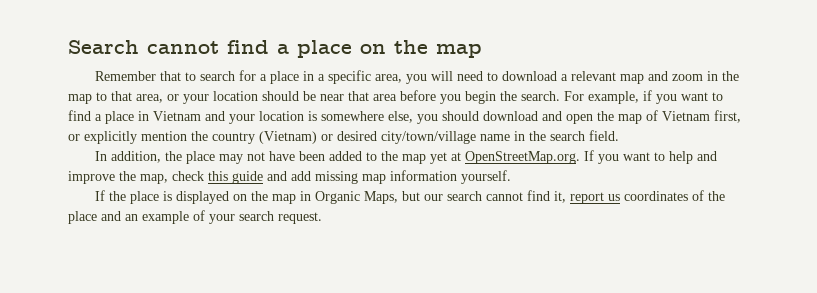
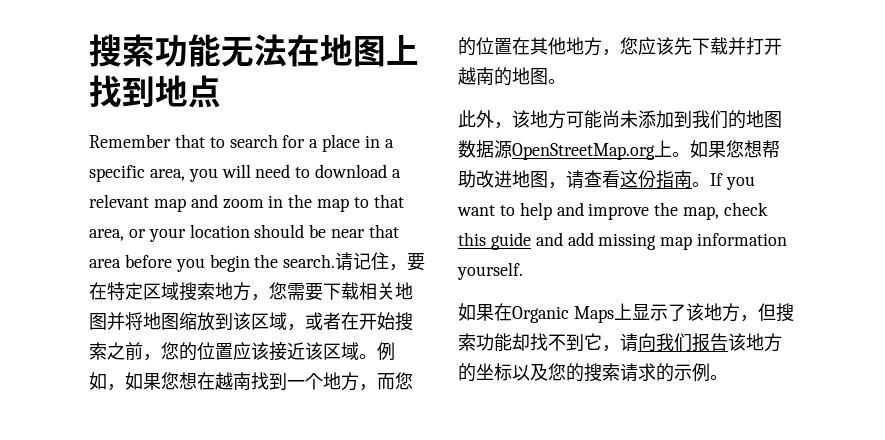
- Search cannot find a place on the map
+ 搜索功能无法在地图上找到地点
- For example, if you want to find a place in Vietnam and your location is somewhere else, you should download and open the map of Vietnam first, or explicitly mention the country (Vietnam) or desired city/town/village name in the search field.
- In addition, the place may not have been added to the map yet at OpenStreetMap.org. If you want to help and improve the map, check this guide and add missing map information yourself.
+ 请记住，要在特定区域搜索地方，您需要下载相关地图并将地图缩放到该区域，或者在开始搜索之前，您的位置应该接近该区域。例如，如果您想在越南找到一个地方，而您的位置在其他地方，您应该先下载并打开越南的地图。
+ 此外，该地方可能尚未添加到我们的地图数据源OpenStreetMap.org上。如果您想帮助改进地图，请查看这份指南。If you want to help and improve the map, check this guide and add missing map information yourself.
- If the place is displayed on the map in Organic Maps, but our search cannot find it, report us coordinates of the place and an example of your search request.
+ 如果在Organic Maps上显示了该地方，但搜索功能却找不到它，请向我们报告该地方的坐标以及您的搜索请求的示例。

